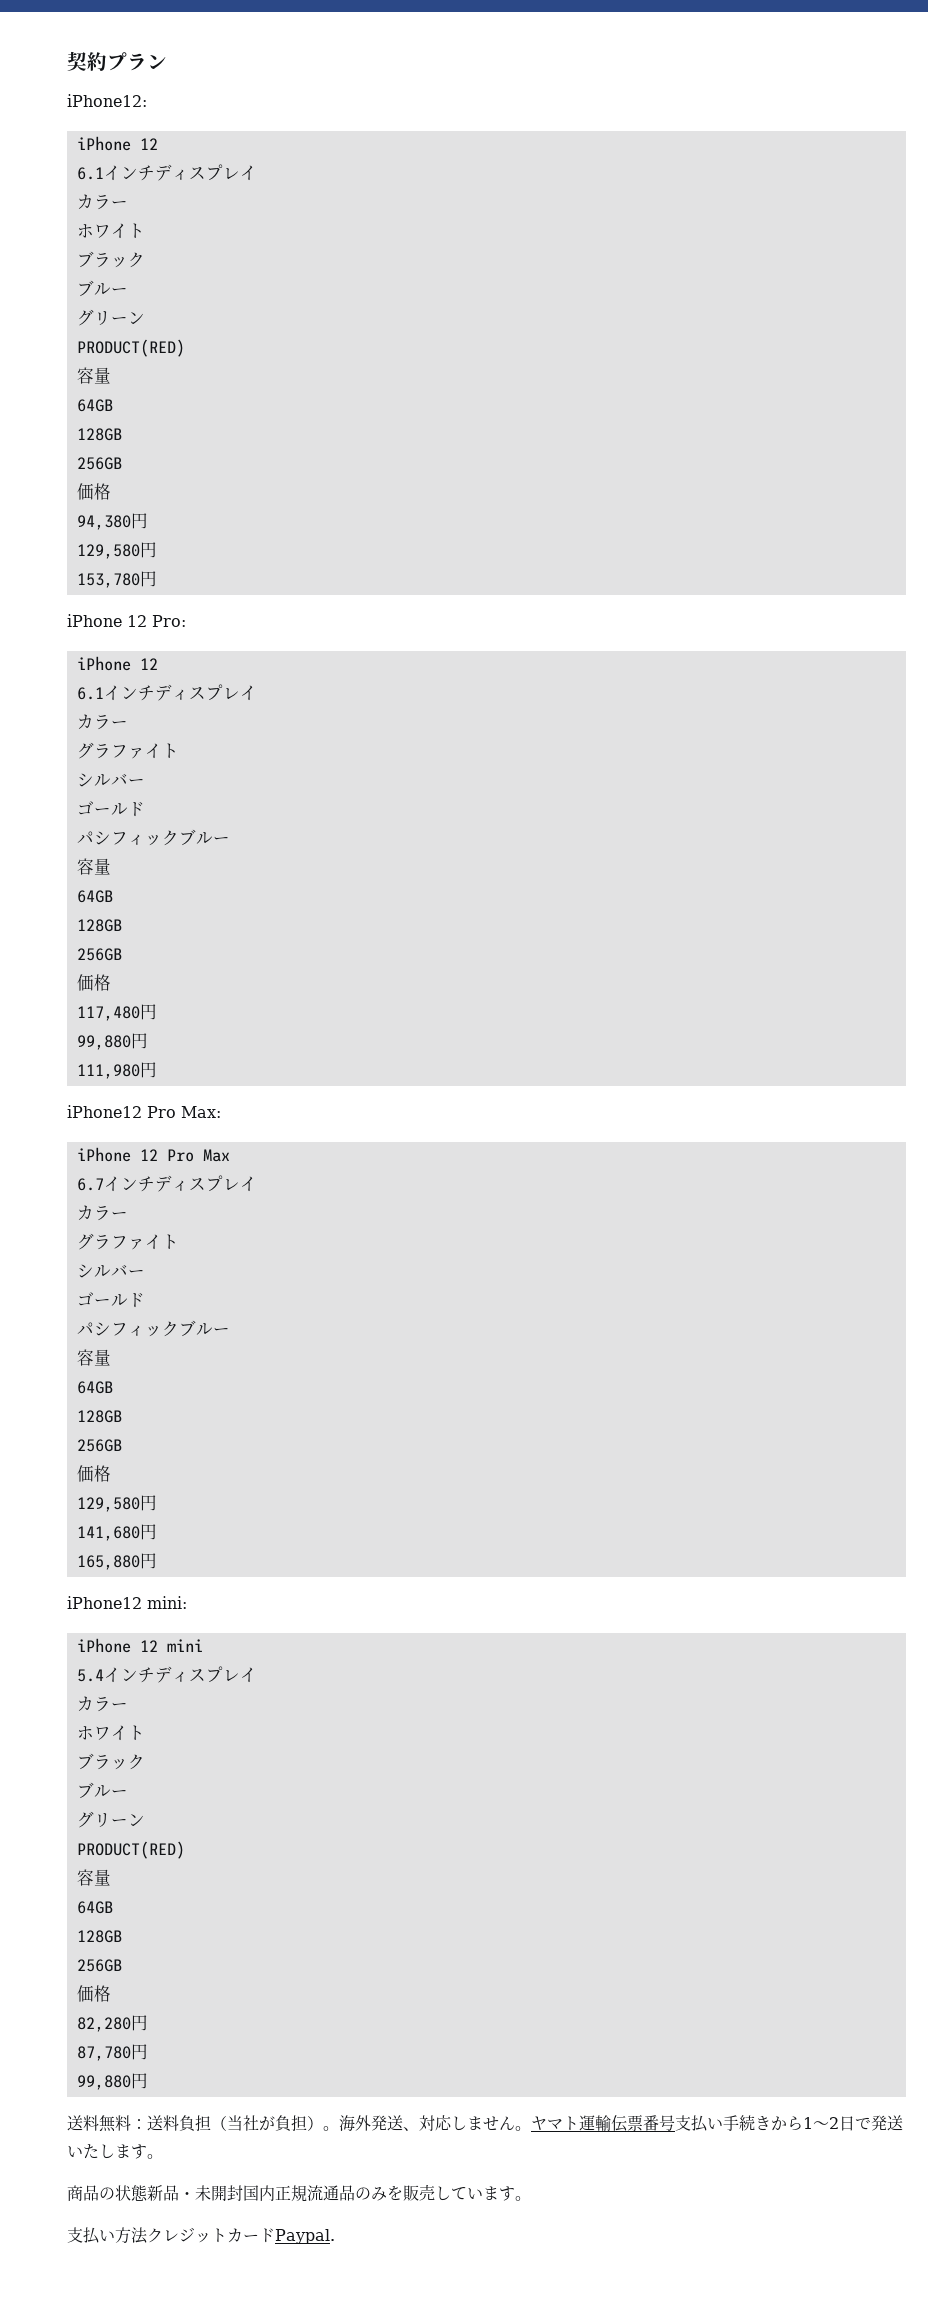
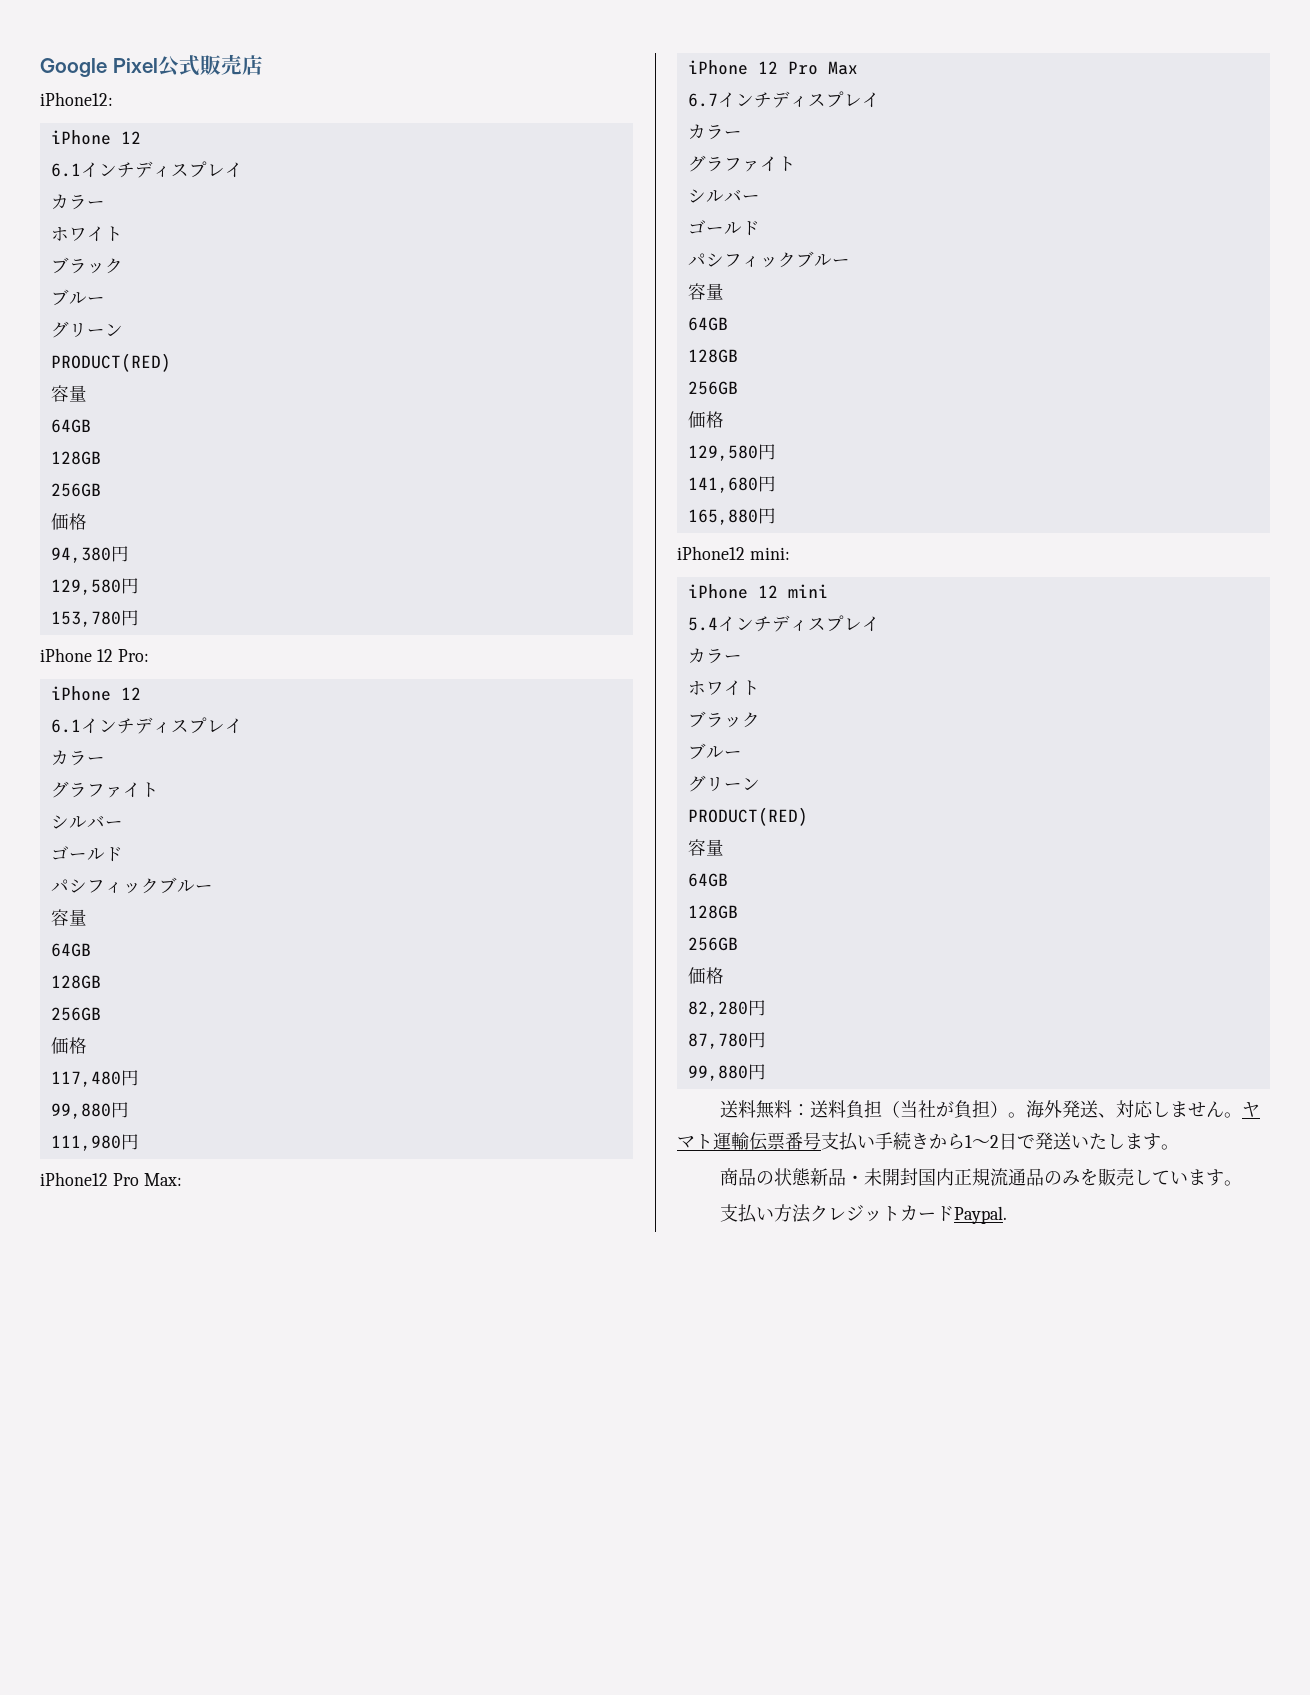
- 契約プラン
+ Google Pixel公式販売店

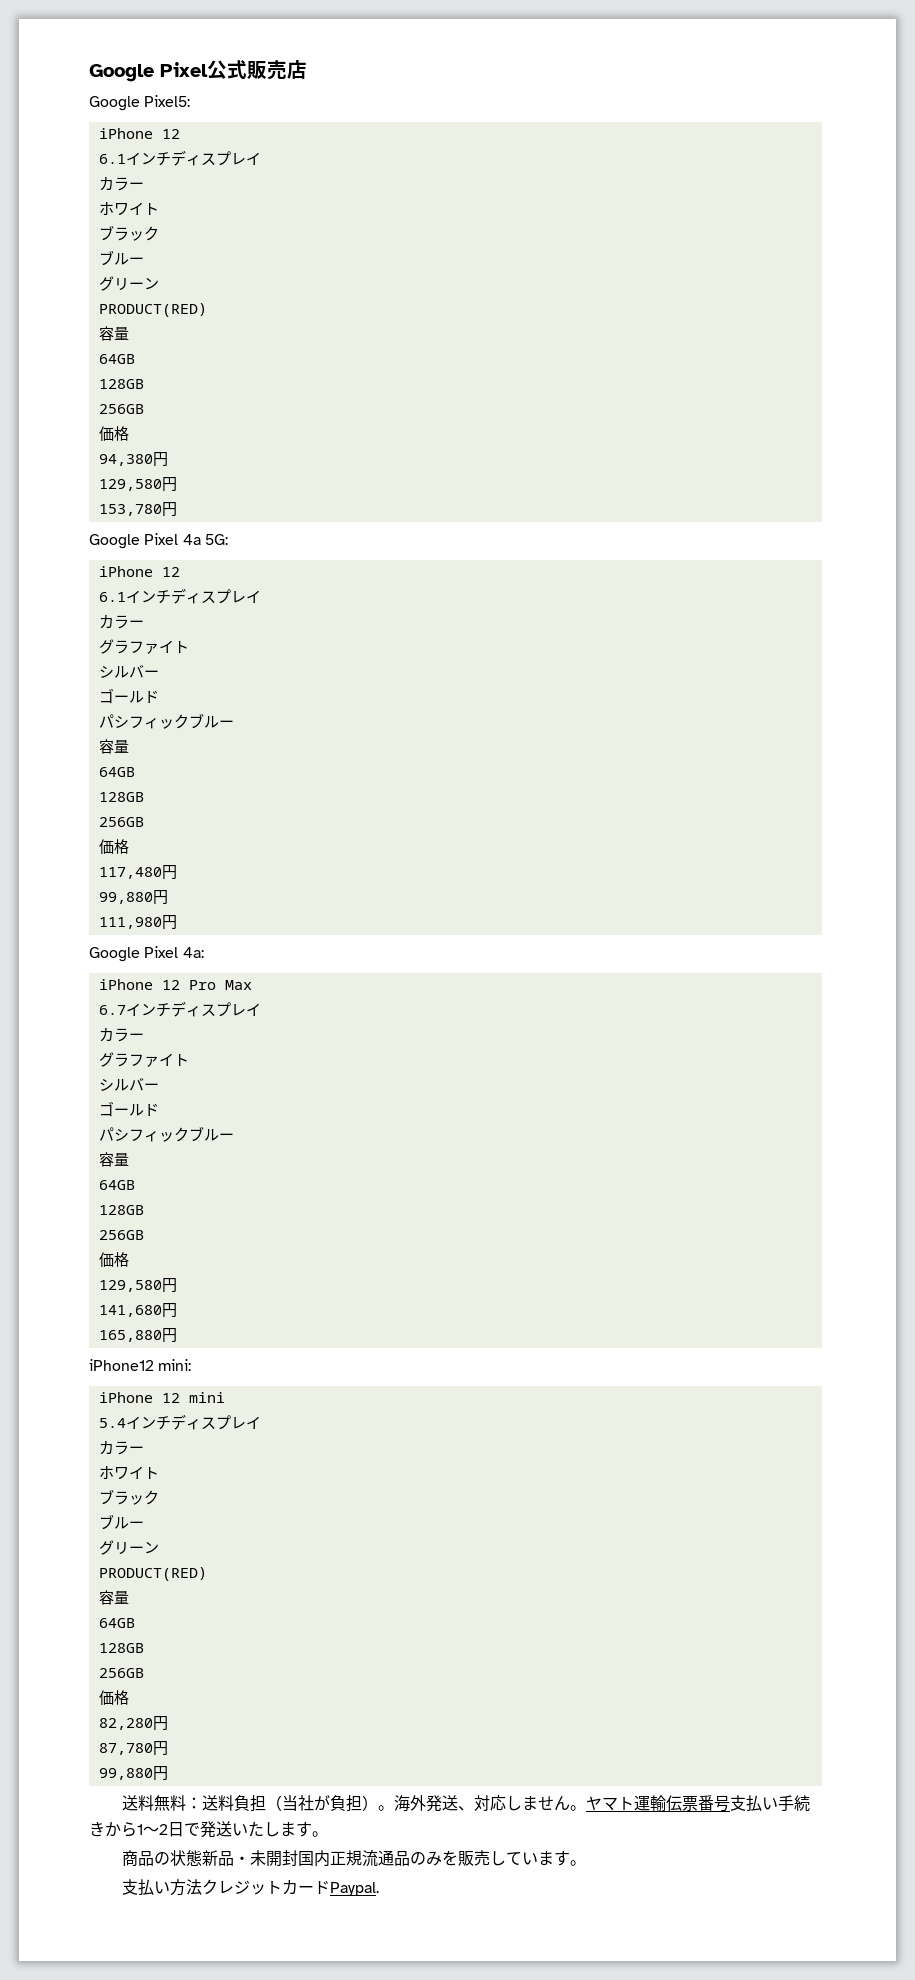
- iPhone12:
+ Google Pixel5:
- iPhone 12 Pro:
+ Google Pixel 4a 5G:
- iPhone12 Pro Max:
+ Google Pixel 4a:

